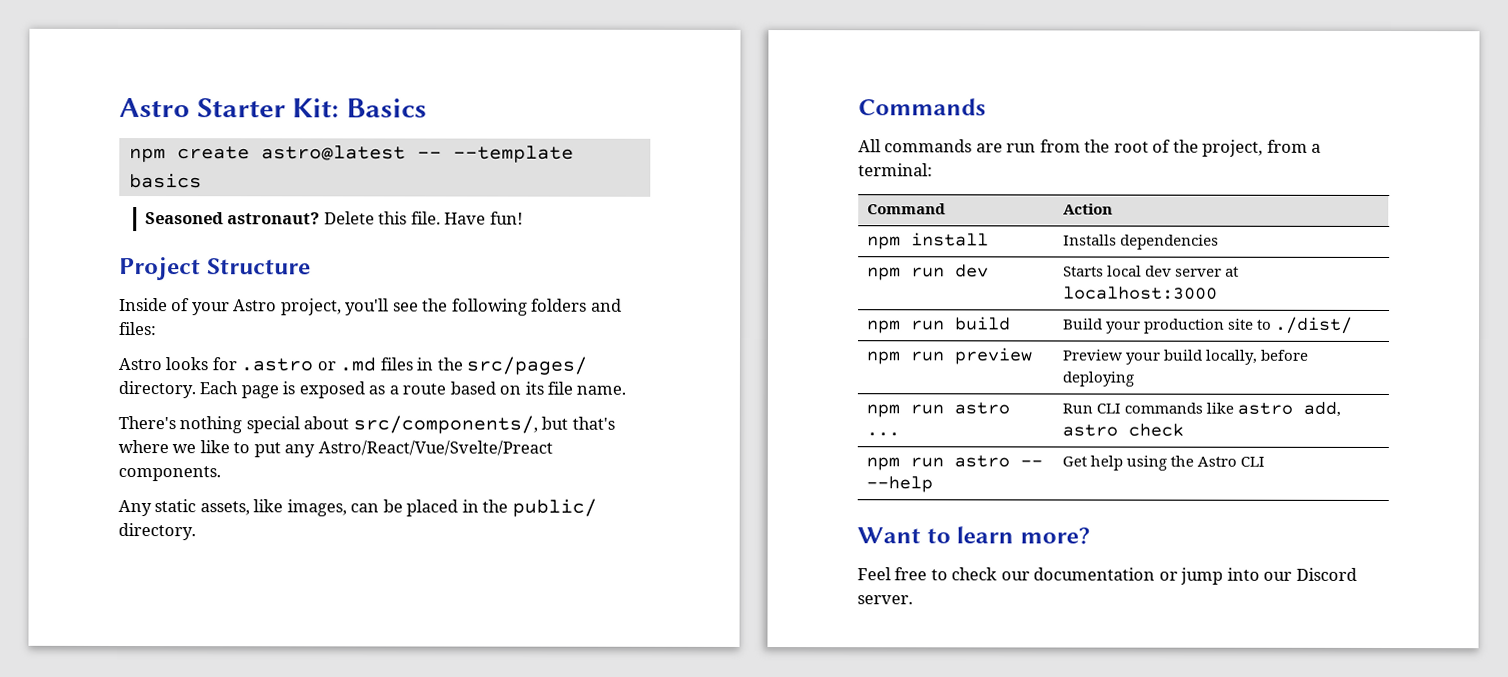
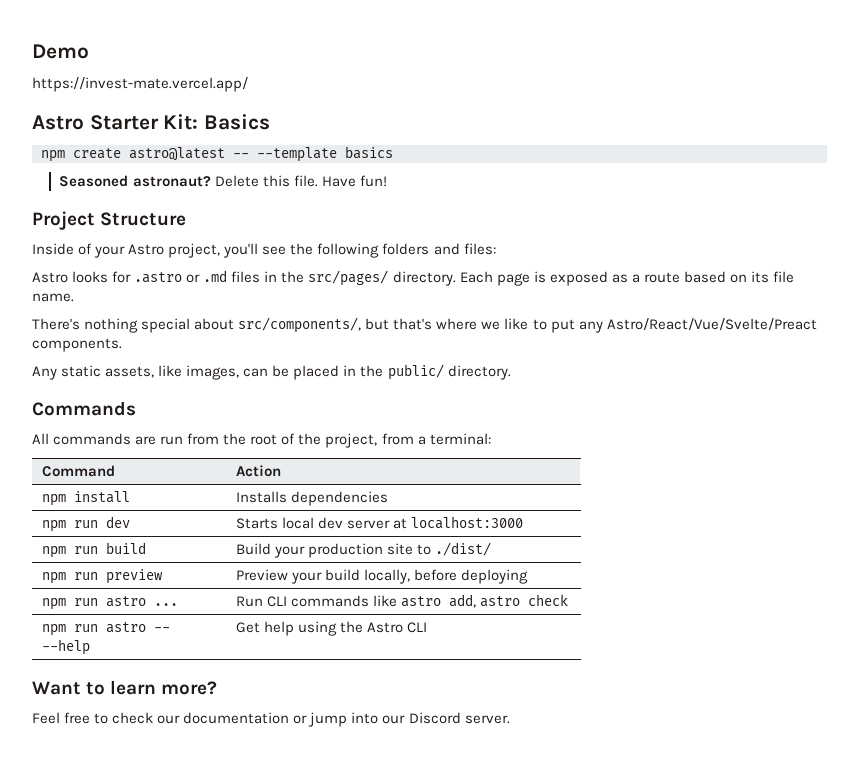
+ Demo
+ https://invest-mate.vercel.app/

